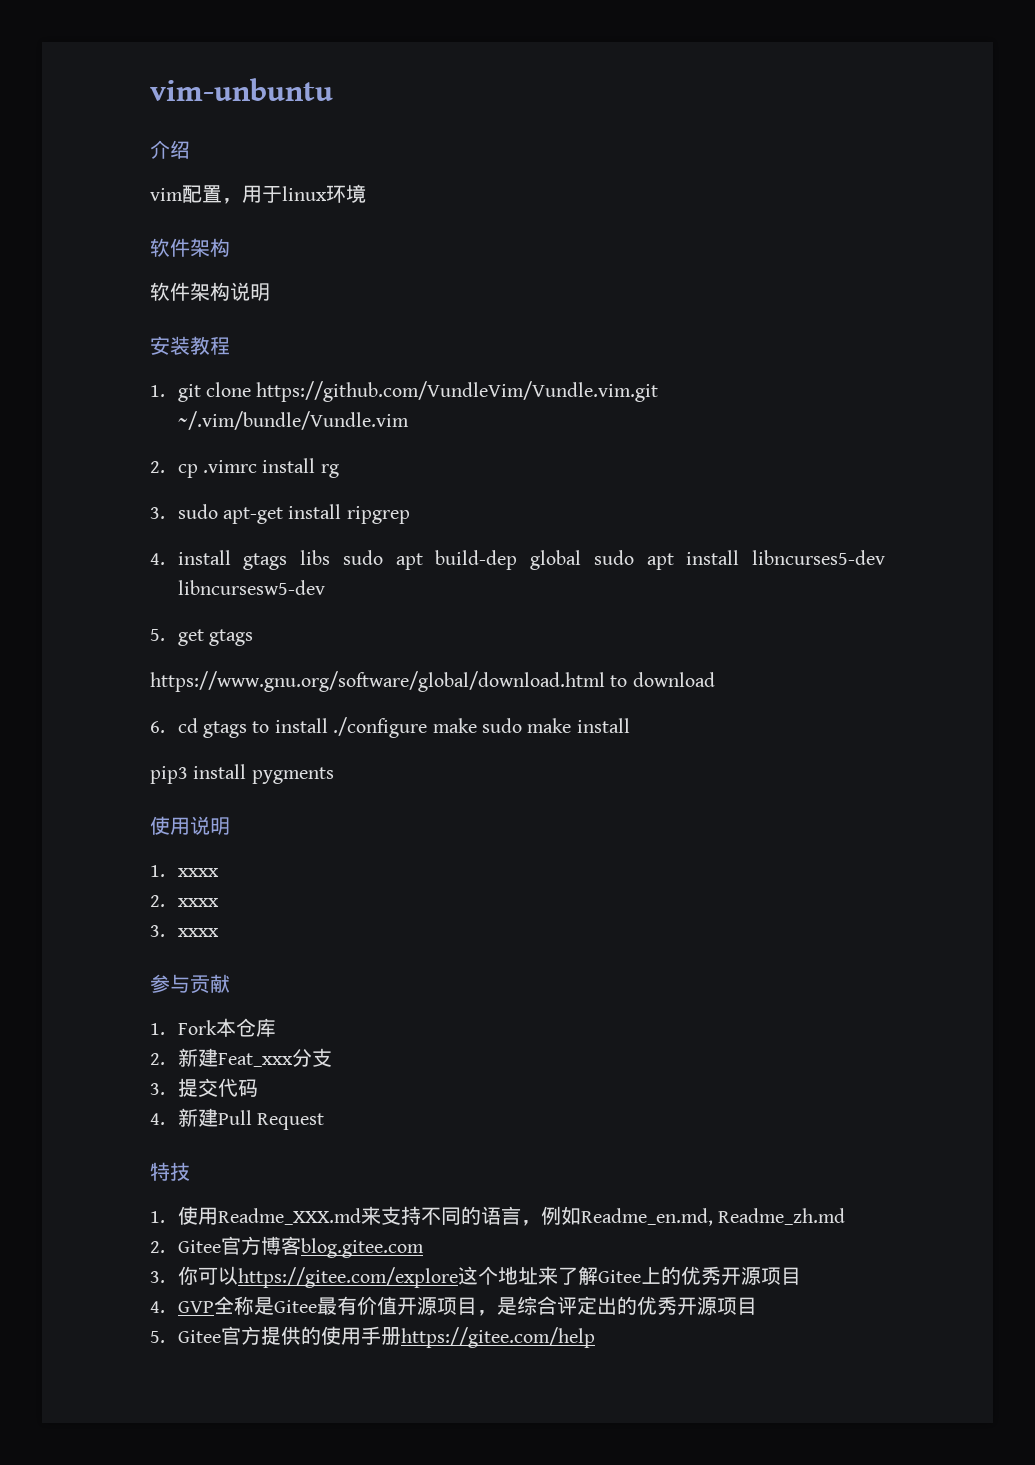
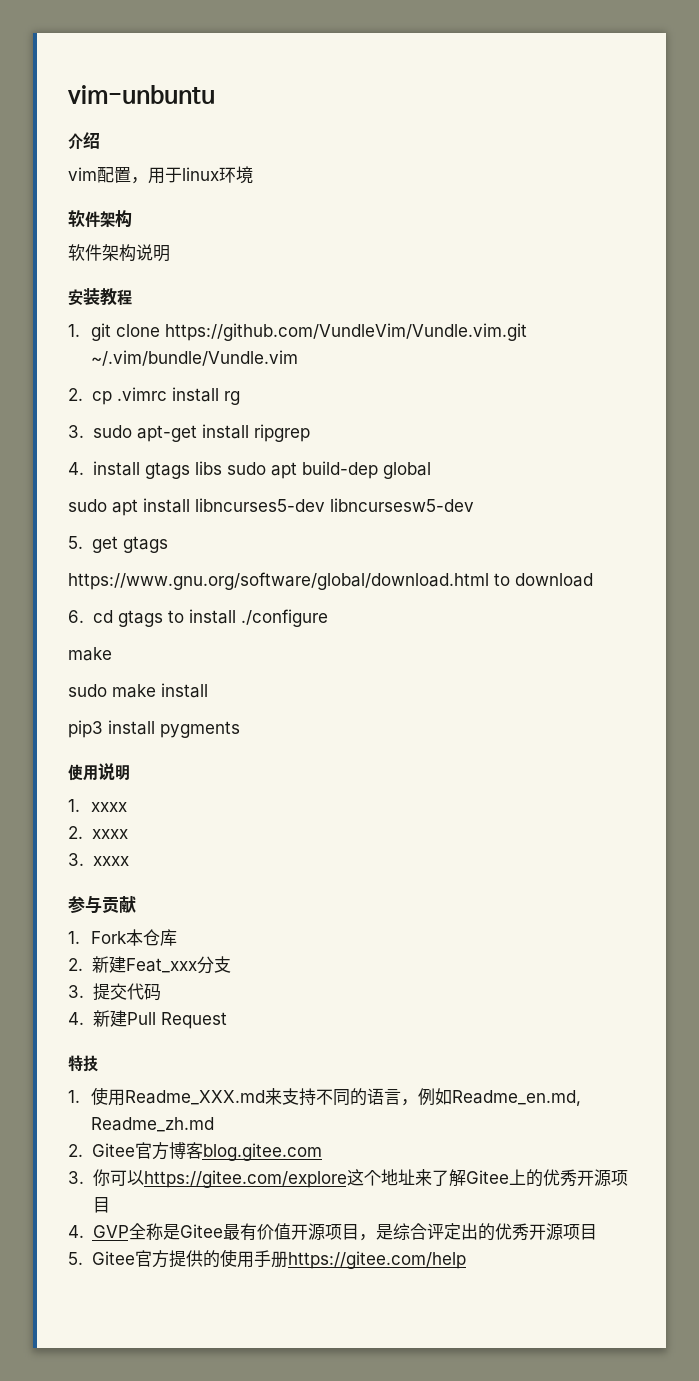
- 4. install gtags libs sudo apt build-dep global sudo apt install libncurses5-dev libncursesw5-dev
+ 4. install gtags libs sudo apt build-dep global
+ sudo apt install libncurses5-dev libncursesw5-dev
- 6. cd gtags to install ./configure make sudo make install
+ 6. cd gtags to install ./configure
+ make
+ sudo make install

